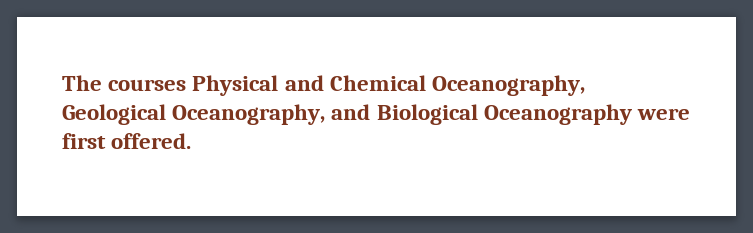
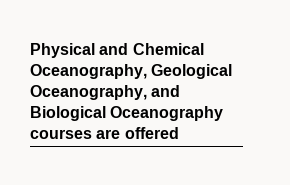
- The courses Physical and Chemical Oceanography, Geological Oceanography, and Biological Oceanography were first offered.
+ Physical and Chemical Oceanography, Geological Oceanography, and Biological Oceanography courses are offered

